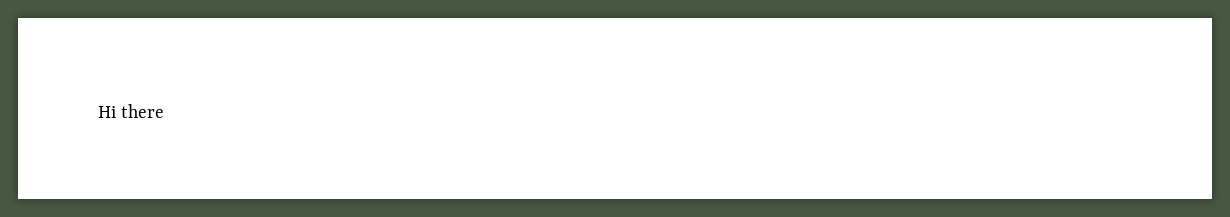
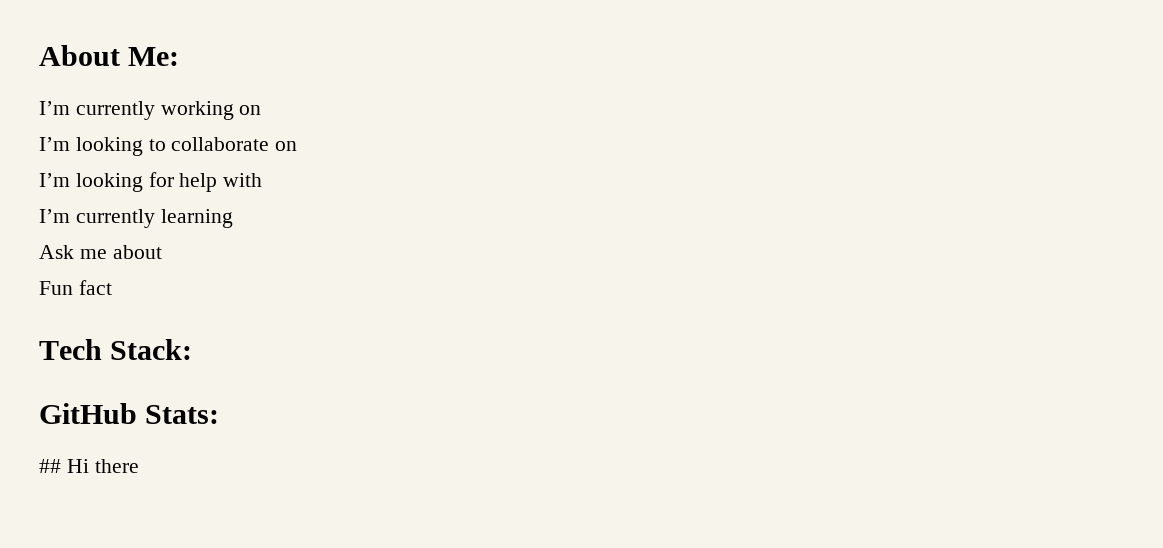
- Hi there
+ About Me:
+ I’m currently working on
+ I’m looking to collaborate on
+ I’m looking for help with
+ I’m currently learning
+ Ask me about
+ Fun fact
+ Tech Stack:
+ GitHub Stats:
+ ## Hi there

